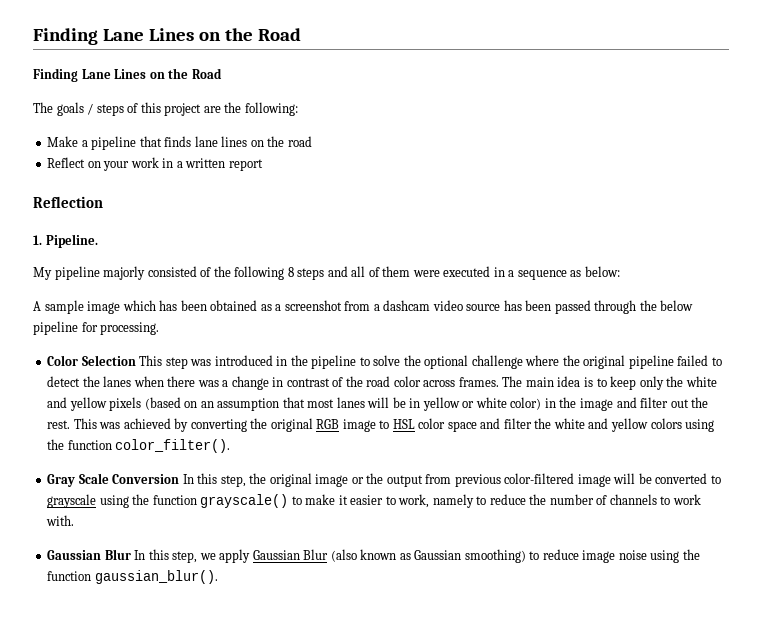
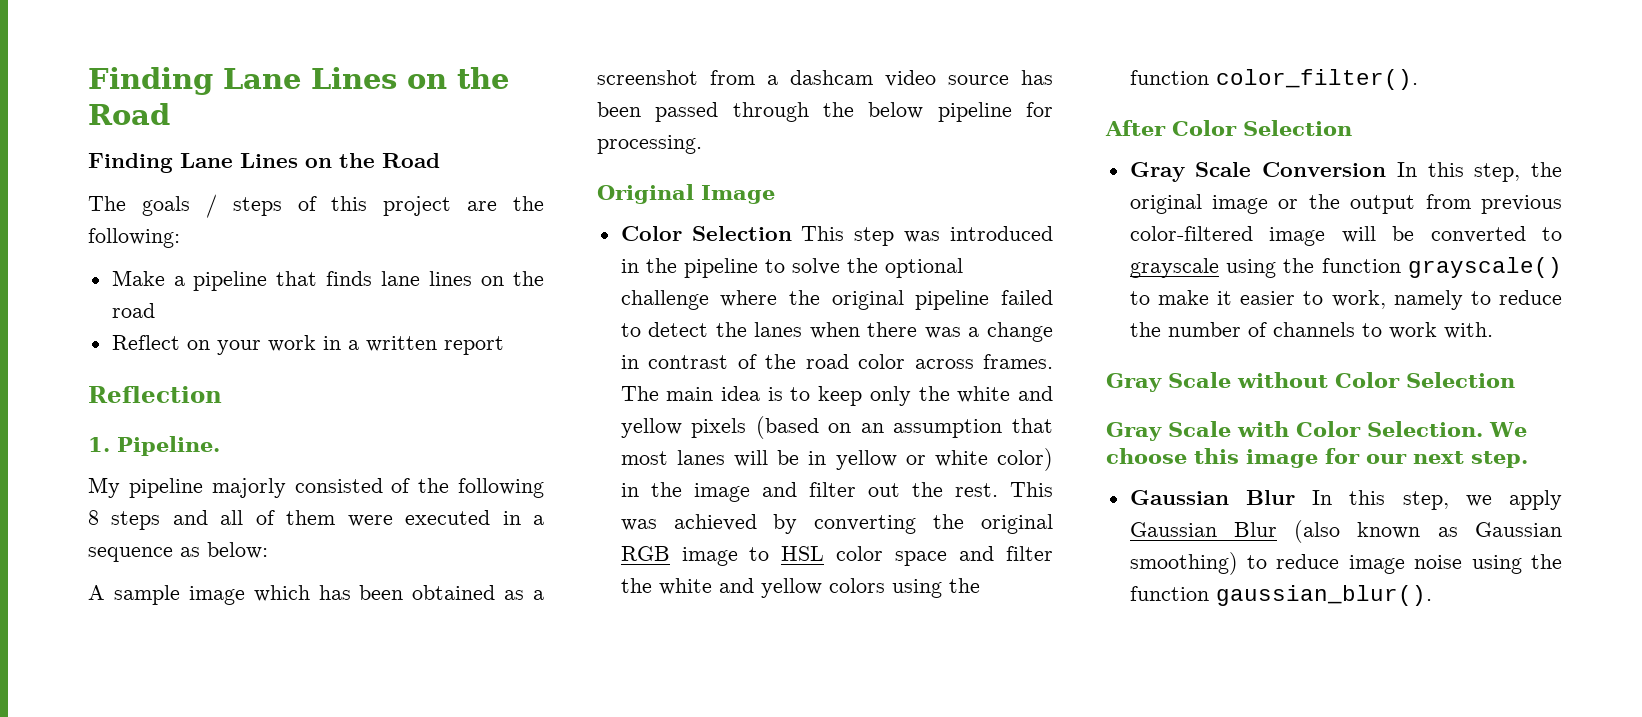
+ Original Image
+ After Color Selection
+ Gray Scale without Color Selection
+ Gray Scale with Color Selection. We choose this image for our next step.

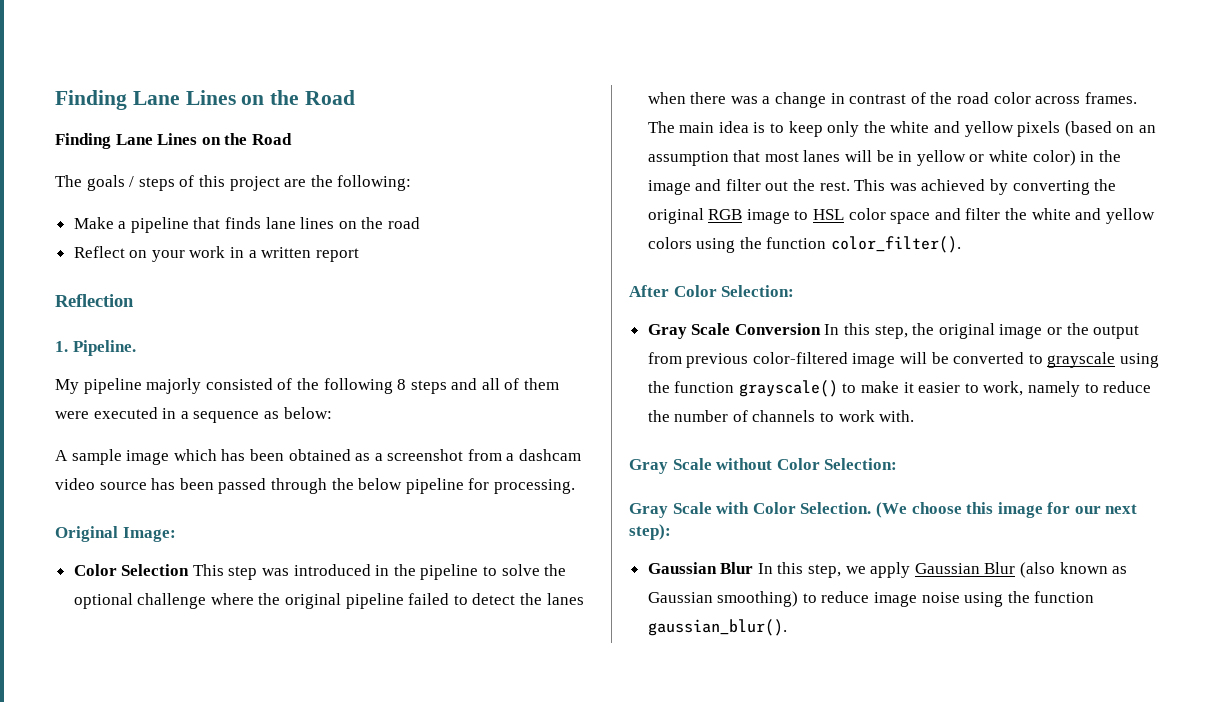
- Original Image
+ Original Image:
- After Color Selection
+ After Color Selection:
- Gray Scale without Color Selection
+ Gray Scale without Color Selection:
- We choose this image for our next step.
+ (We choose this image for our next step):

